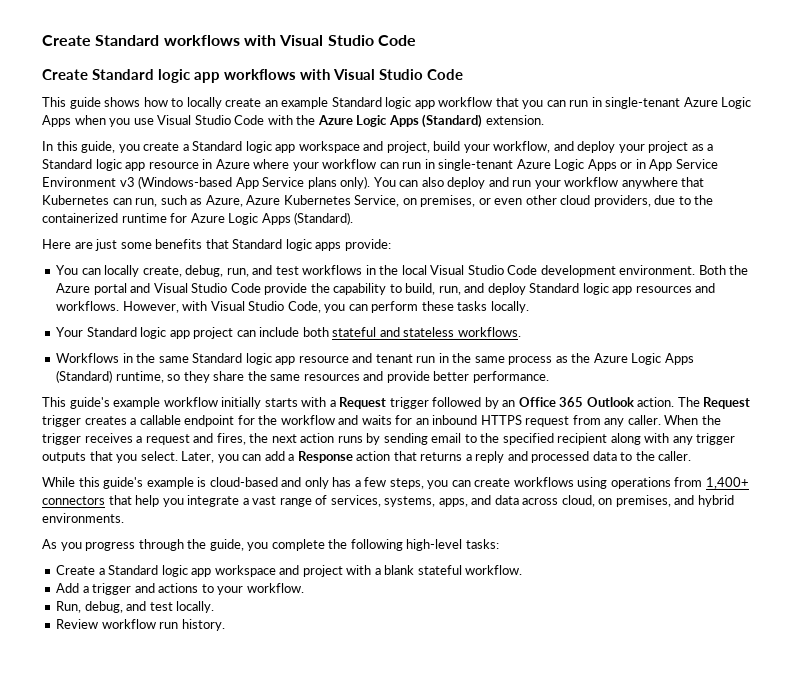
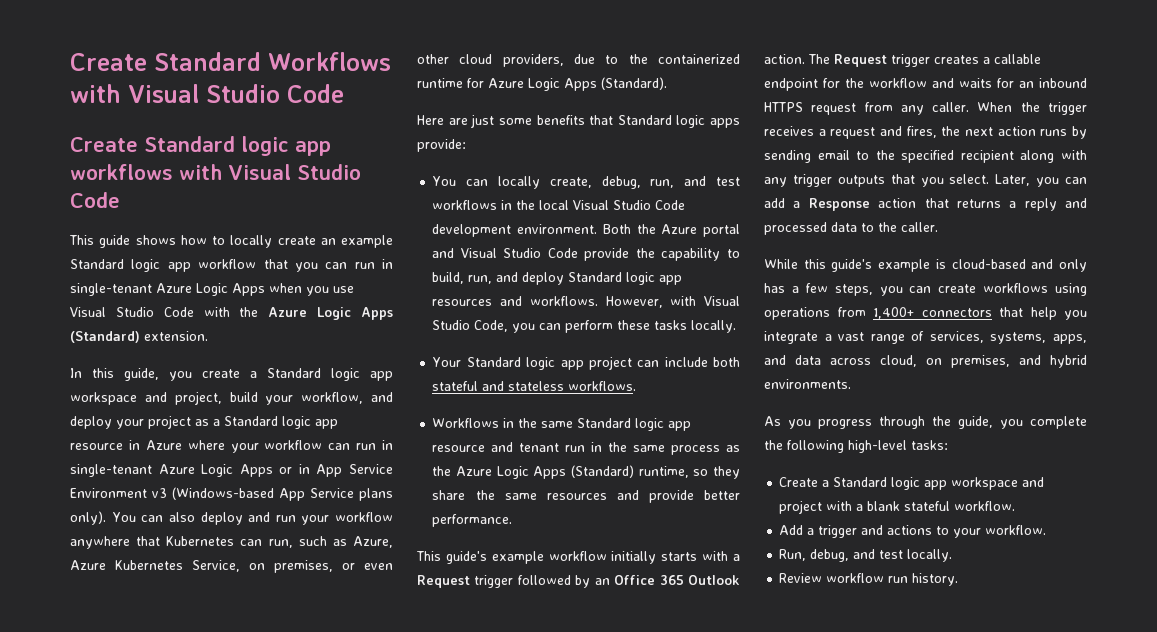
- Create Standard workflows with Visual Studio Code
+ Create Standard Workflows with Visual Studio Code

